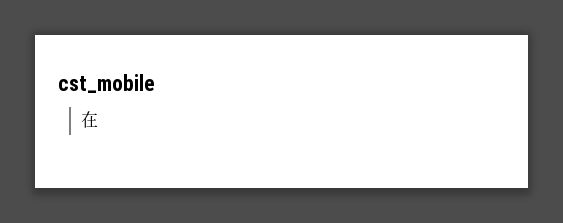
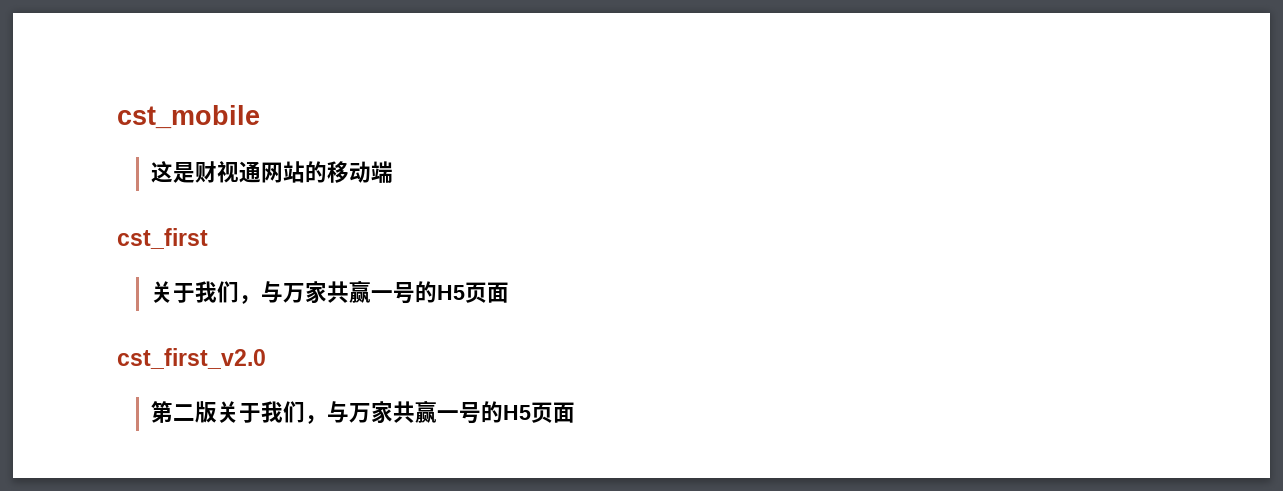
- 在
+ 这是财视通网站的移动端
+ cst_first
+ 关于我们，与万家共赢一号的H5页面
+ cst_first_v2.0
+ 第二版关于我们，与万家共赢一号的H5页面

